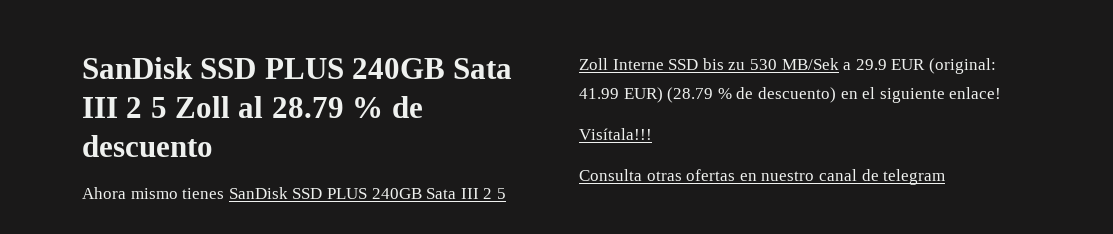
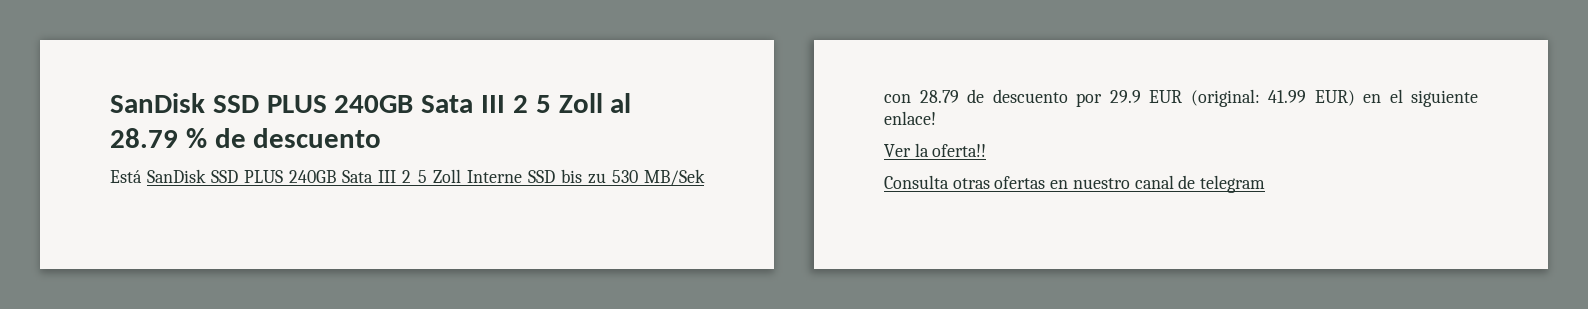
- Ahora mismo tienes SanDisk SSD PLUS 240GB Sata III 2 5 Zoll Interne SSD bis zu 530 MB/Sek a 29.9 EUR (original: 41.99 EUR) (28.79 % de descuento) en el siguiente enlace!
+ Está SanDisk SSD PLUS 240GB Sata III 2 5 Zoll Interne SSD bis zu 530 MB/Sek con 28.79 de descuento por 29.9 EUR (original: 41.99 EUR) en el siguiente enlace!
- Visítala!!!
+ Ver la oferta!!

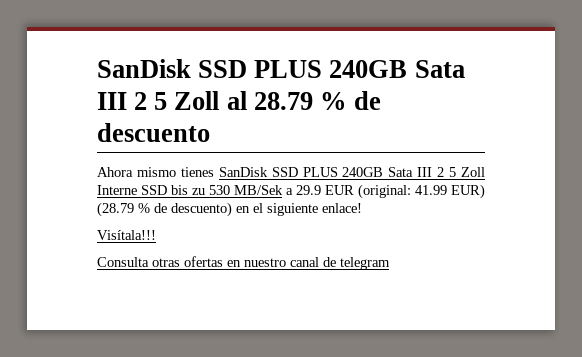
- Está SanDisk SSD PLUS 240GB Sata III 2 5 Zoll Interne SSD bis zu 530 MB/Sek con 28.79 de descuento por 29.9 EUR (original: 41.99 EUR) en el siguiente enlace!
+ Ahora mismo tienes SanDisk SSD PLUS 240GB Sata III 2 5 Zoll Interne SSD bis zu 530 MB/Sek a 29.9 EUR (original: 41.99 EUR) (28.79 % de descuento) en el siguiente enlace!
- Ver la oferta!!
+ Visítala!!!

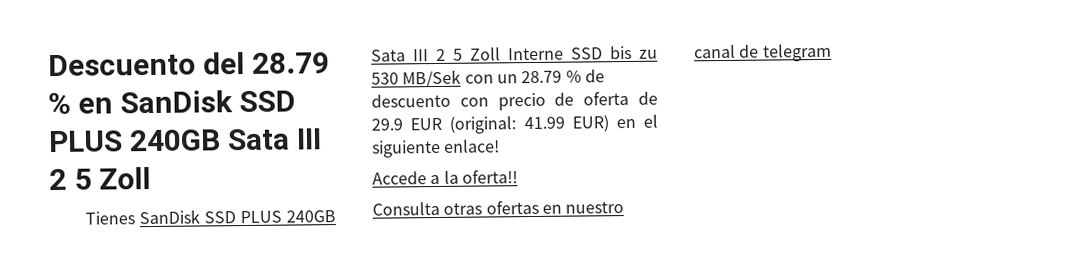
- SanDisk SSD PLUS 240GB Sata III 2 5 Zoll al 28.79 % de descuento
- Ahora mismo tienes SanDisk SSD PLUS 240GB Sata III 2 5 Zoll Interne SSD bis zu 530 MB/Sek a 29.9 EUR (original: 41.99 EUR) (28.79 % de descuento) en el siguiente enlace!
+ Descuento del 28.79 % en SanDisk SSD PLUS 240GB Sata III 2 5 Zoll
+ Tienes SanDisk SSD PLUS 240GB Sata III 2 5 Zoll Interne SSD bis zu 530 MB/Sek con un 28.79 % de descuento con precio de oferta de 29.9 EUR (original: 41.99 EUR) en el siguiente enlace!
- Visítala!!!
+ Accede a la oferta!!

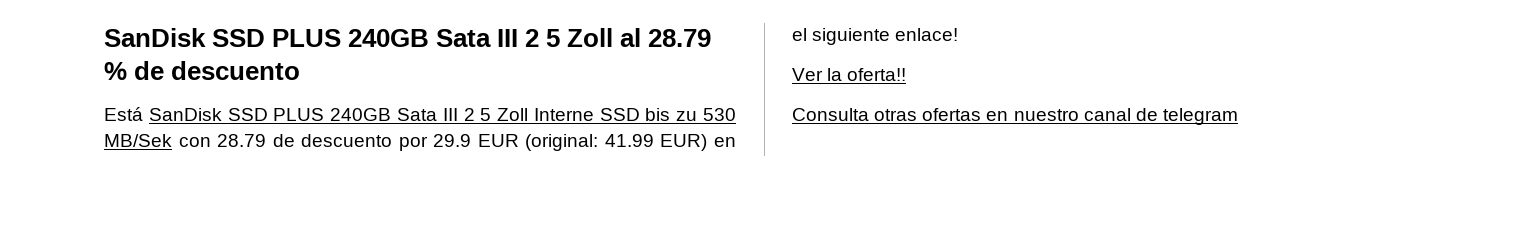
- Descuento del 28.79 % en SanDisk SSD PLUS 240GB Sata III 2 5 Zoll
- Tienes SanDisk SSD PLUS 240GB Sata III 2 5 Zoll Interne SSD bis zu 530 MB/Sek con un 28.79 % de descuento con precio de oferta de 29.9 EUR (original: 41.99 EUR) en el siguiente enlace!
+ SanDisk SSD PLUS 240GB Sata III 2 5 Zoll al 28.79 % de descuento
+ Está SanDisk SSD PLUS 240GB Sata III 2 5 Zoll Interne SSD bis zu 530 MB/Sek con 28.79 de descuento por 29.9 EUR (original: 41.99 EUR) en el siguiente enlace!
- Accede a la oferta!!
+ Ver la oferta!!

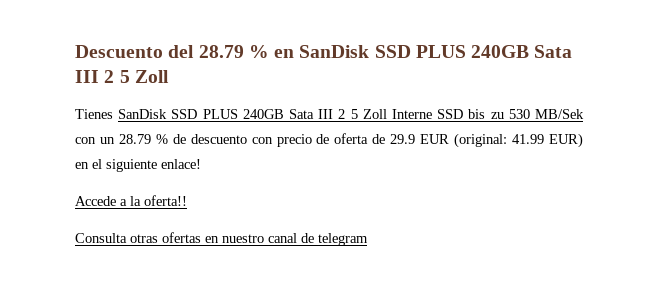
- SanDisk SSD PLUS 240GB Sata III 2 5 Zoll al 28.79 % de descuento
- Está SanDisk SSD PLUS 240GB Sata III 2 5 Zoll Interne SSD bis zu 530 MB/Sek con 28.79 de descuento por 29.9 EUR (original: 41.99 EUR) en el siguiente enlace!
+ Descuento del 28.79 % en SanDisk SSD PLUS 240GB Sata III 2 5 Zoll
+ Tienes SanDisk SSD PLUS 240GB Sata III 2 5 Zoll Interne SSD bis zu 530 MB/Sek con un 28.79 % de descuento con precio de oferta de 29.9 EUR (original: 41.99 EUR) en el siguiente enlace!
- Ver la oferta!!
+ Accede a la oferta!!

